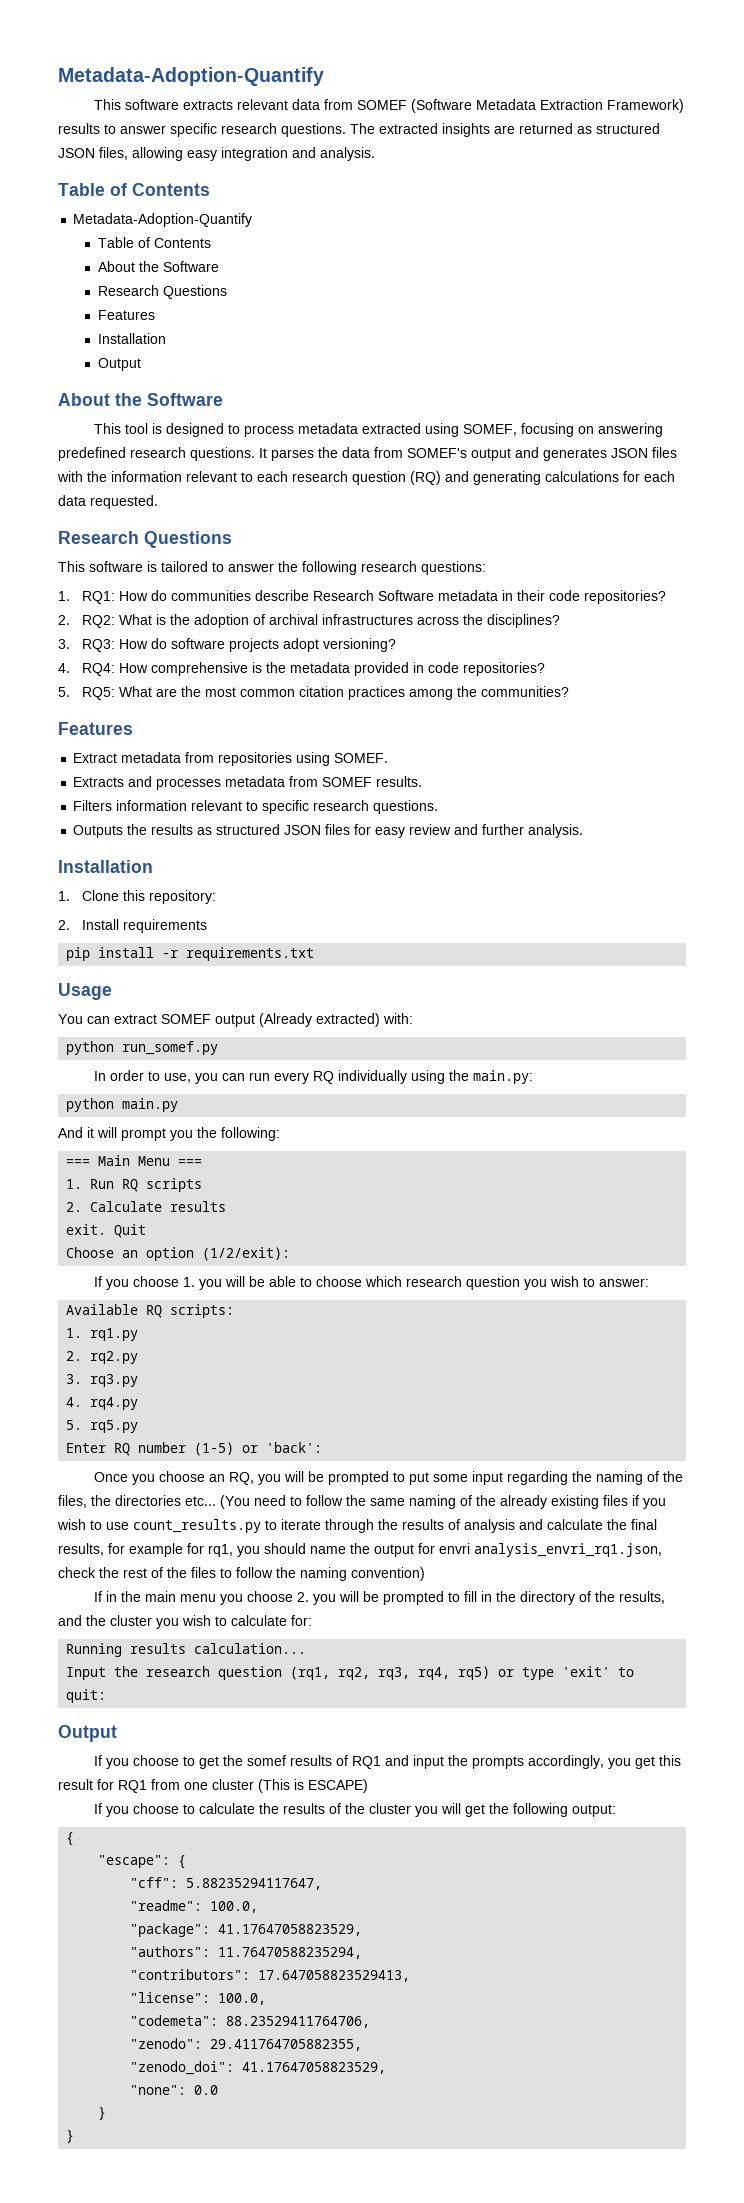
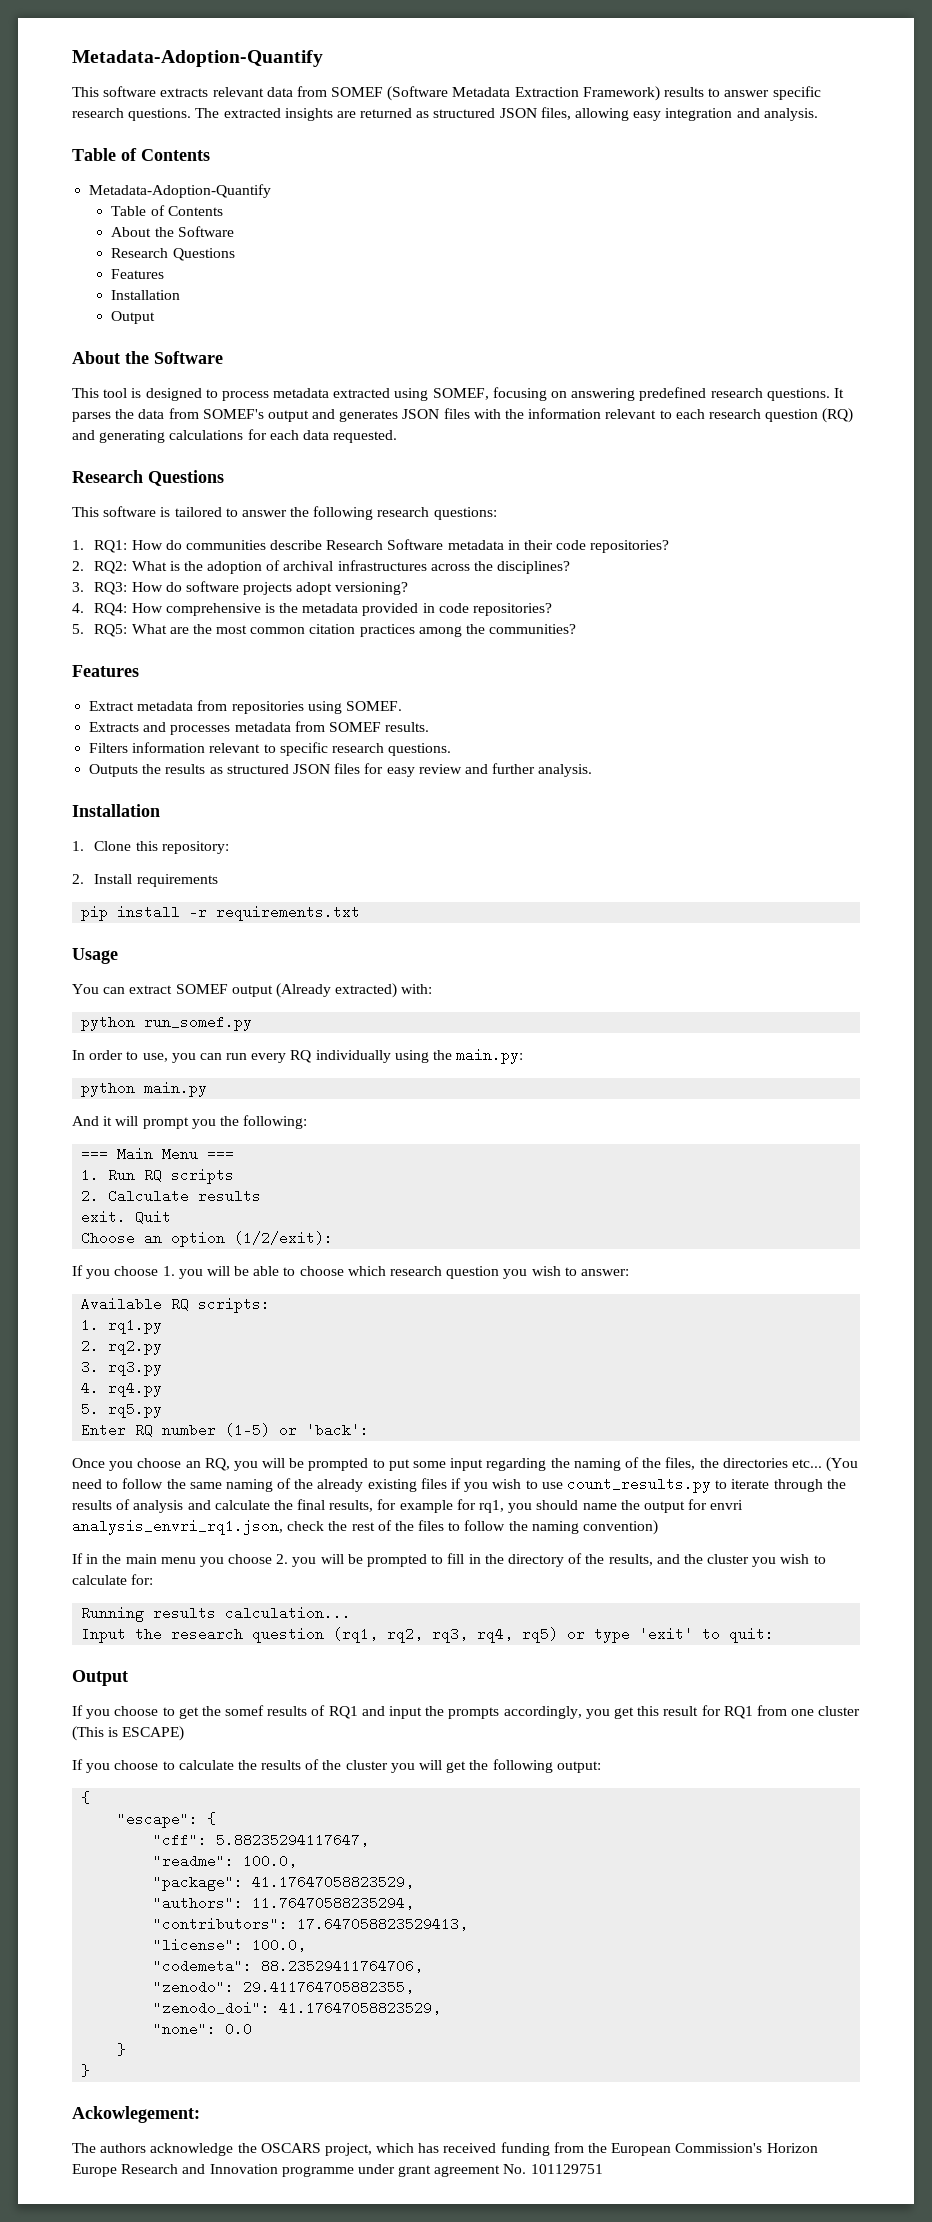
+ Ackowlegement:
+ The authors acknowledge the OSCARS project, which has received funding from the European Commission's Horizon Europe Research and Innovation programme under grant agreement No. 101129751

